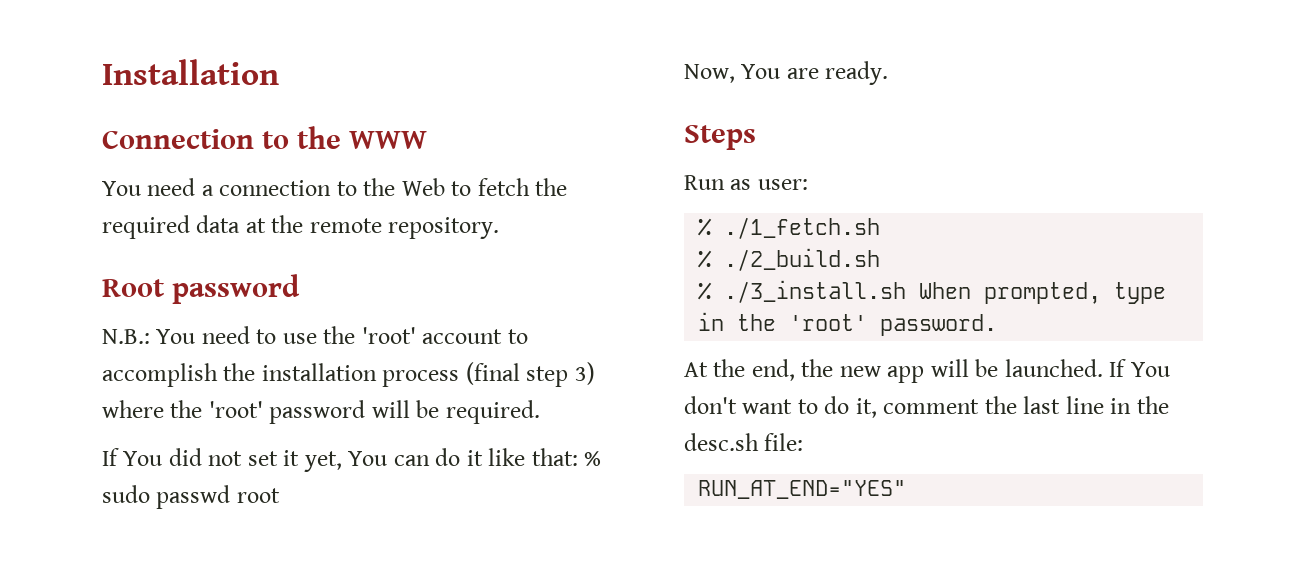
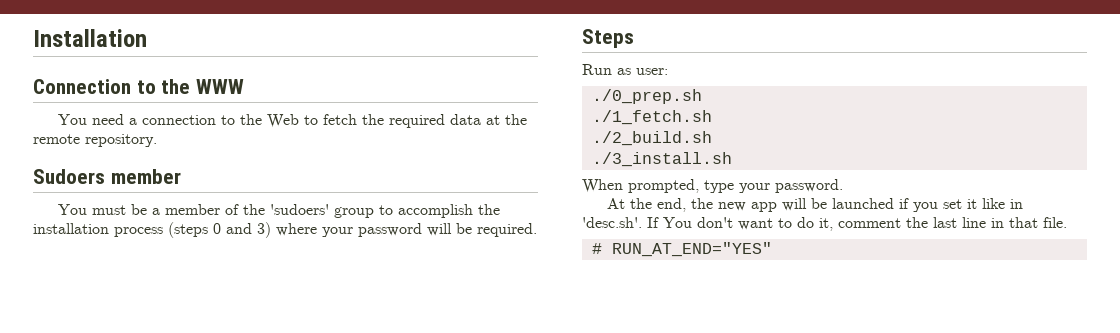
- Root password
- N.B.: You need to use the 'root' account to accomplish the installation process (final step 3) where the 'root' password will be required.
- If You did not set it yet, You can do it like that: % sudo passwd root
- Now, You are ready.
+ Sudoers member
+ You must be a member of the 'sudoers' group to accomplish the installation process (steps 0 and 3) where your password will be required.
- % ./1_fetch.sh
+ ./0_prep.sh
+ ./1_fetch.sh
- % ./2_build.sh
+ ./2_build.sh
- % ./3_install.sh When prompted, type in the 'root' password.
+ ./3_install.sh
+ When prompted, type your password.
- At the end, the new app will be launched. If You don't want to do it, comment the last line in the desc.sh file:
- RUN_AT_END="YES"
+ At the end, the new app will be launched if you set it like in 'desc.sh'. If You don't want to do it, comment the last line in that file.
+ # RUN_AT_END="YES"

